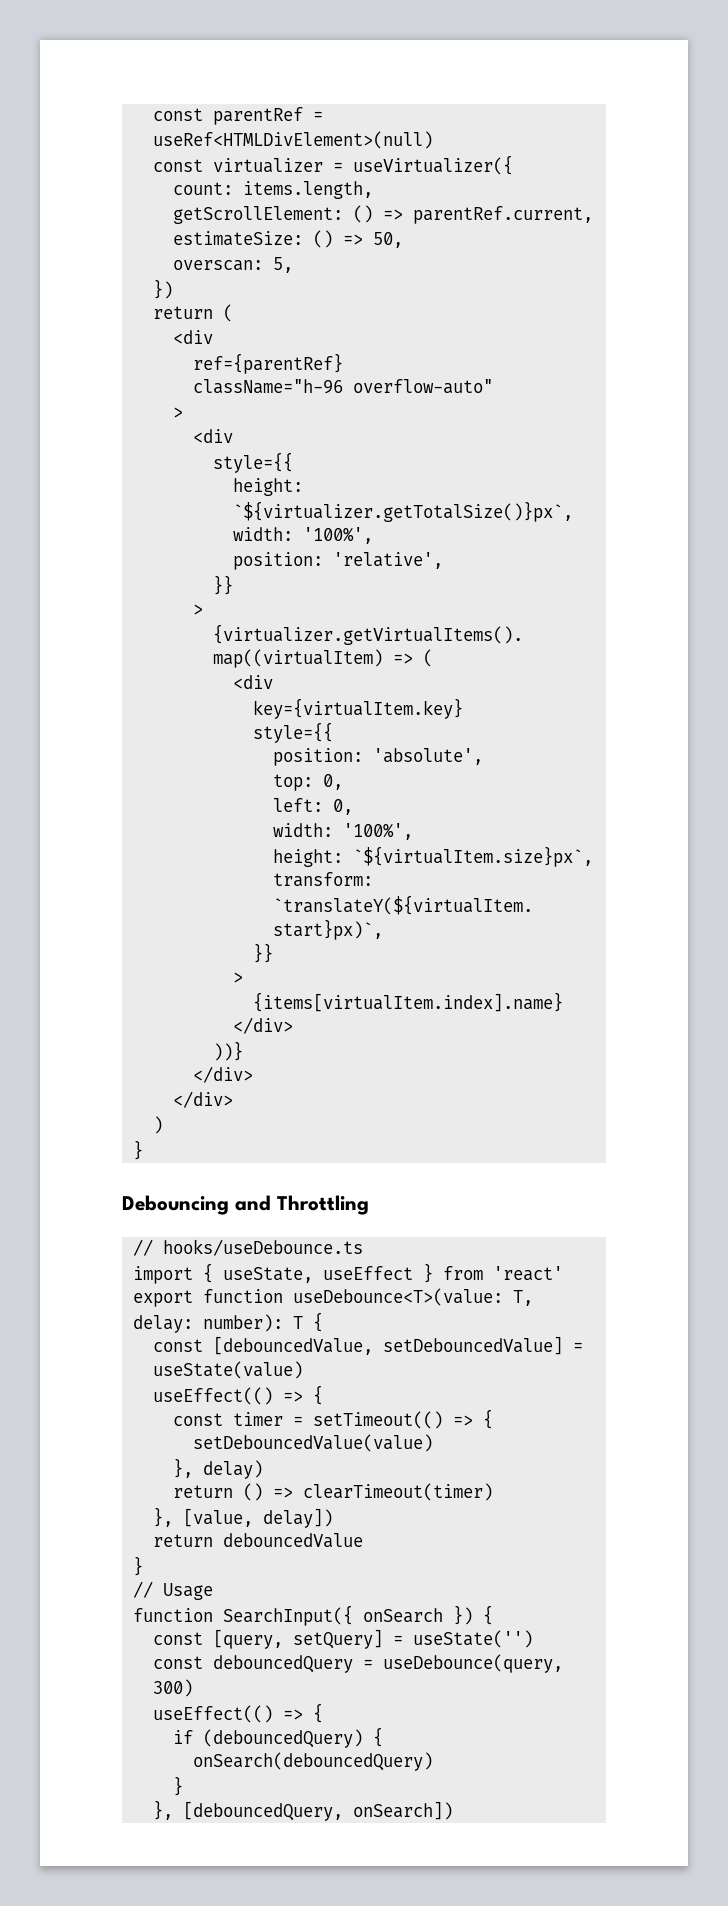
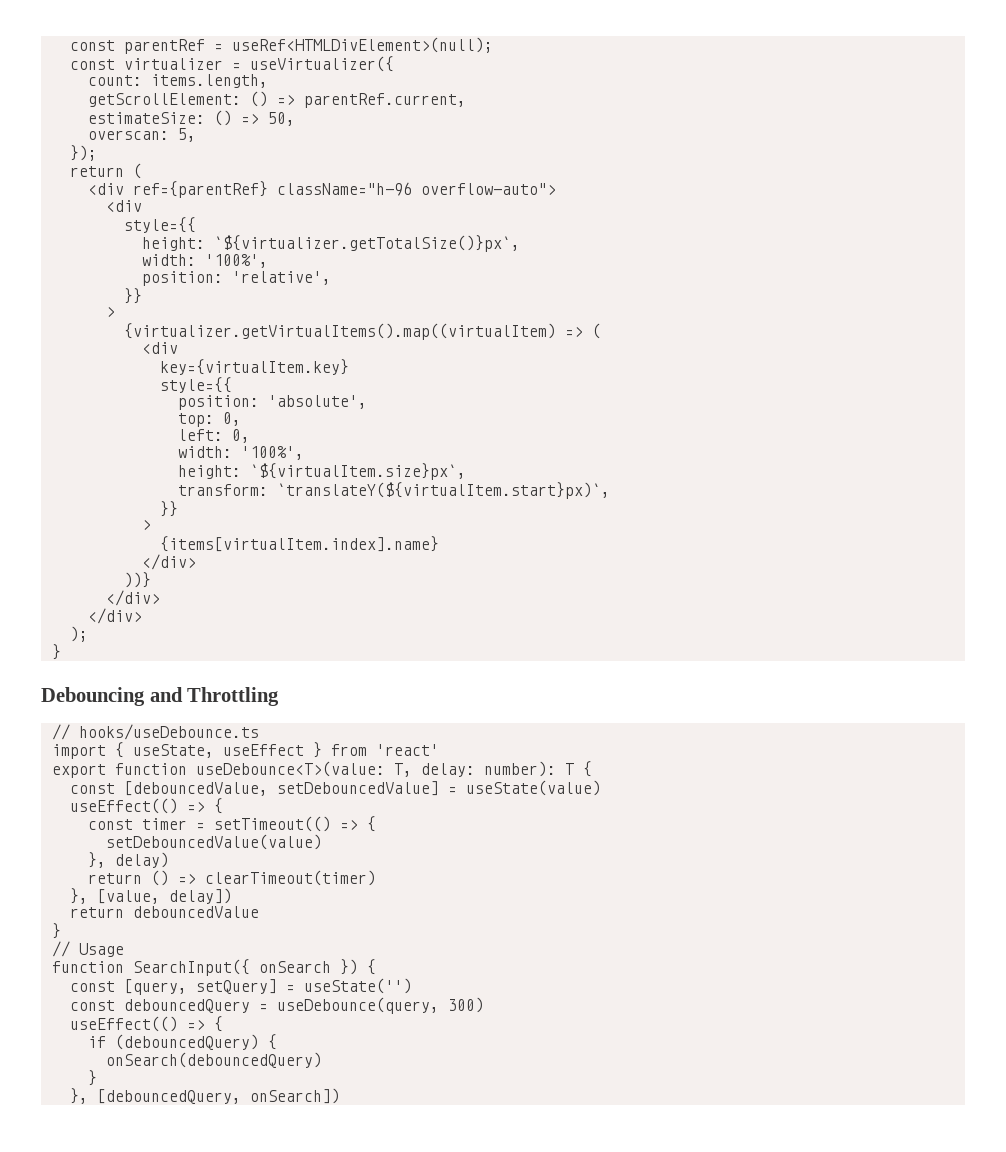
- const parentRef = useRef<HTMLDivElement>(null)
+ const parentRef = useRef<HTMLDivElement>(null);
  overscan: 5,
- })
+ });
  return (
- <div
- ref={parentRef}
- className="h-96 overflow-auto"
- >
+ <div ref={parentRef} className="h-96 overflow-auto">
- )
+ );

